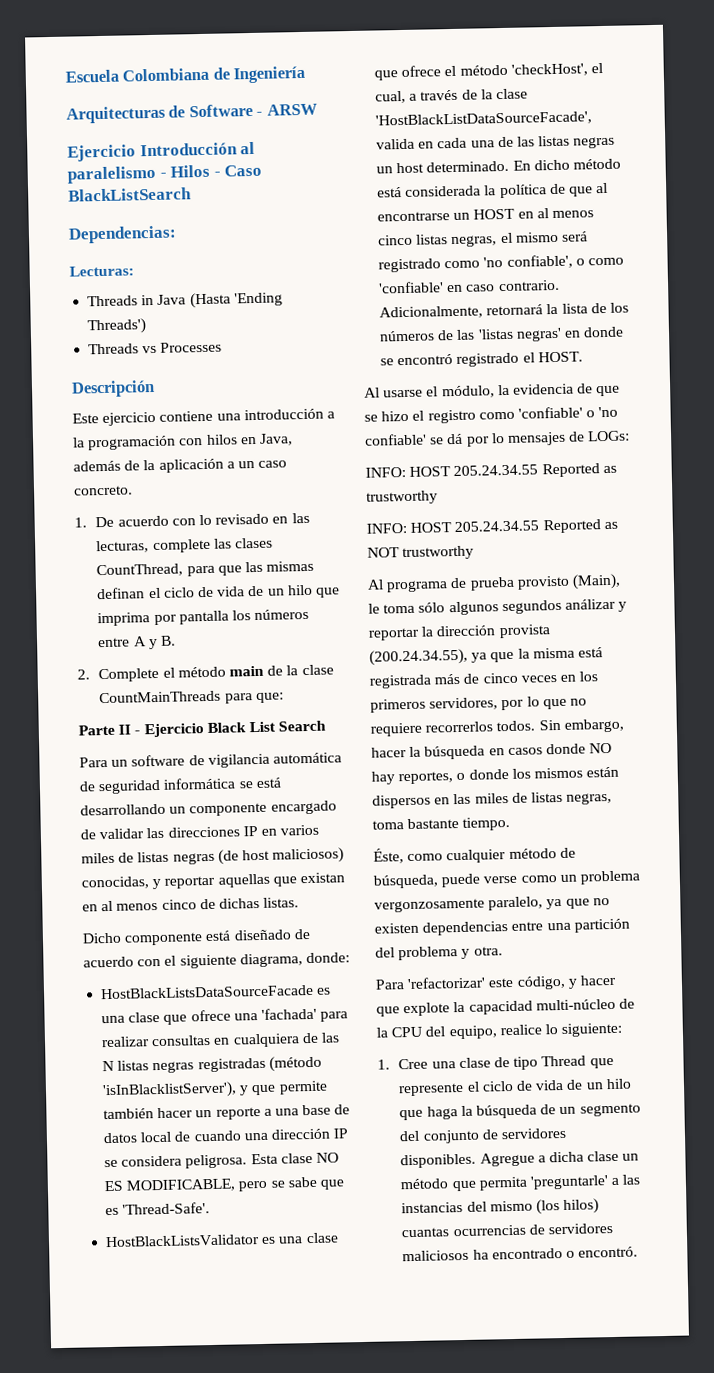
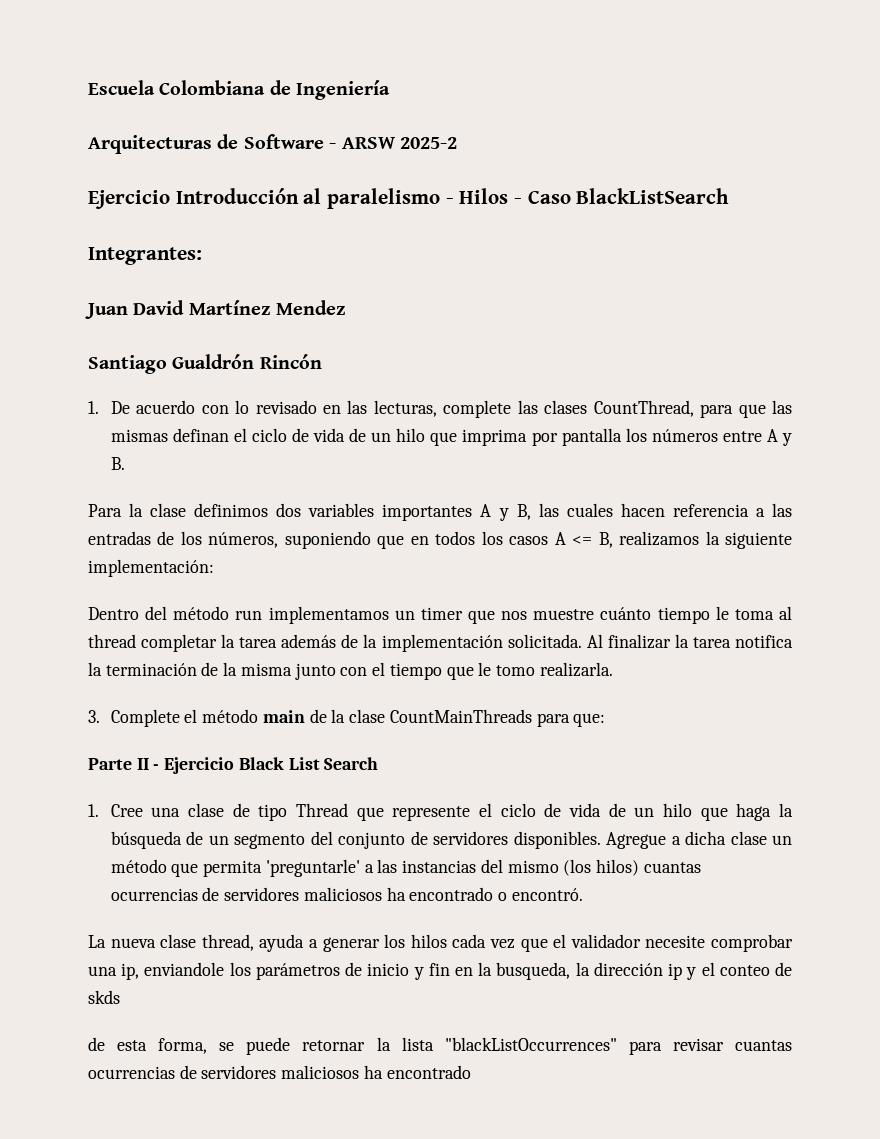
- Arquitecturas de Software - ARSW
+ Arquitecturas de Software - ARSW 2025-2
- Dependencias:
- Lecturas:
- Threads in Java (Hasta 'Ending Threads')
- Threads vs Processes
- Descripción
- Este ejercicio contiene una introducción a la programación con hilos en Java, además de la aplicación a un caso concreto.
+ Integrantes:
+ Juan David Martínez Mendez
+ Santiago Gualdrón Rincón
- 2. Complete el método main de la clase CountMainThreads para que:
+ Para la clase definimos dos variables importantes A y B, las cuales hacen referencia a las entradas de los números, suponiendo que en todos los casos A <= B, realizamos la siguiente implementación:
+ Dentro del método run implementamos un timer que nos muestre cuánto tiempo le toma al thread completar la tarea además de la implementación solicitada. Al finalizar la tarea notifica la terminación de la misma junto con el tiempo que le tomo realizarla.
+ 3. Complete el método main de la clase CountMainThreads para que:
- Para un software de vigilancia automática de seguridad informática se está desarrollando un componente encargado de validar las direcciones IP en varios miles de listas negras (de host maliciosos) conocidas, y reportar aquellas que existan en al menos cinco de dichas listas.
- Dicho componente está diseñado de acuerdo con el siguiente diagrama, donde:
- HostBlackListsDataSourceFacade es una clase que ofrece una 'fachada' para realizar consultas en cualquiera de las N listas negras registradas (método 'isInBlacklistServer'), y que permite también hacer un reporte a una base de datos local de cuando una dirección IP se considera peligrosa. Esta clase NO ES MODIFICABLE, pero se sabe que es 'Thread-Safe'.
- HostBlackListsValidator es una clase que ofrece el método 'checkHost', el cual, a través de la clase 'HostBlackListDataSourceFacade', valida en cada una de las listas negras un host determinado. En dicho método está considerada la política de que al encontrarse un HOST en al menos cinco listas negras, el mismo será registrado como 'no confiable', o como 'confiable' en caso contrario. Adicionalmente, retornará la lista de los números de las 'listas negras' en donde se encontró registrado el HOST.
- Al usarse el módulo, la evidencia de que se hizo el registro como 'confiable' o 'no confiable' se dá por lo mensajes de LOGs:
- INFO: HOST 205.24.34.55 Reported as trustworthy
- INFO: HOST 205.24.34.55 Reported as NOT trustworthy
- Al programa de prueba provisto (Main), le toma sólo algunos segundos análizar y reportar la dirección provista (200.24.34.55), ya que la misma está registrada más de cinco veces en los primeros servidores, por lo que no requiere recorrerlos todos. Sin embargo, hacer la búsqueda en casos donde NO hay reportes, o donde los mismos están dispersos en las miles de listas negras, toma bastante tiempo.
- Éste, como cualquier método de búsqueda, puede verse como un problema vergonzosamente paralelo, ya que no existen dependencias entre una partición del problema y otra.
- Para 'refactorizar' este código, y hacer que explote la capacidad multi-núcleo de la CPU del equipo, realice lo siguiente:
+ La nueva clase thread, ayuda a generar los hilos cada vez que el validador necesite comprobar una ip, enviandole los parámetros de inicio y fin en la busqueda, la dirección ip y el conteo de skds
+ de esta forma, se puede retornar la lista "blackListOccurrences" para revisar cuantas ocurrencias de servidores maliciosos ha encontrado

